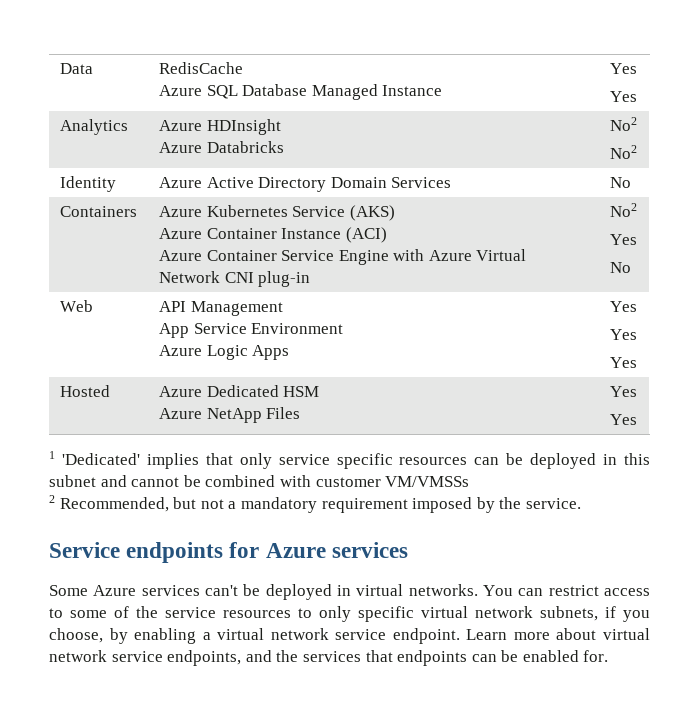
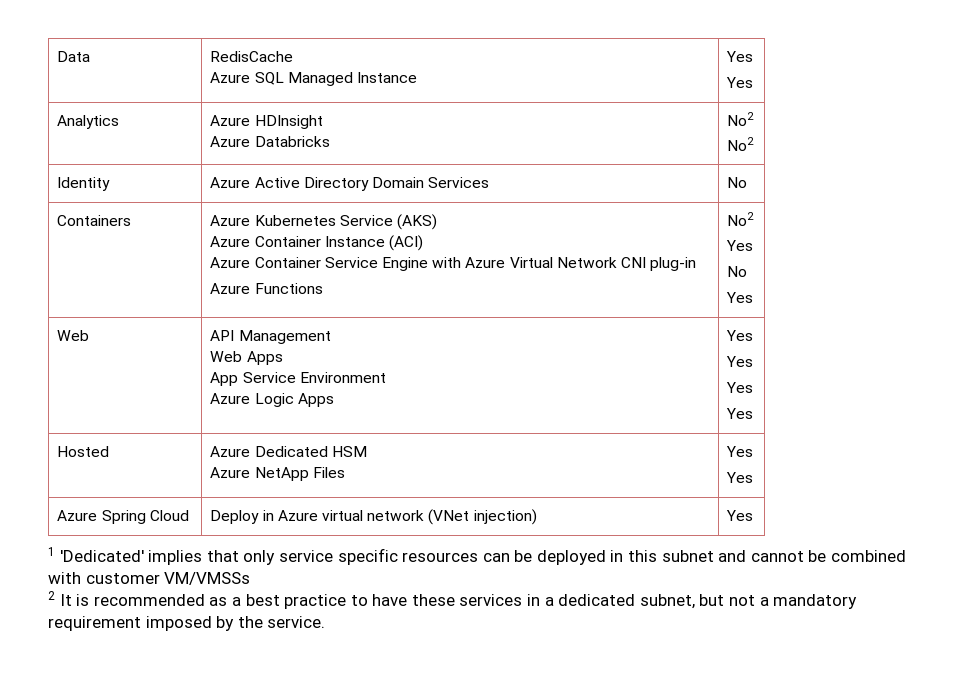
  Data | RedisCache
- Azure SQL Database Managed Instance | Yes
+ Azure SQL Managed Instance | Yes
  Containers | Azure Kubernetes Service (AKS)
  Azure Container Instance (ACI)
- Azure Container Service Engine with Azure Virtual Network CNI plug-in | No2
+ Azure Container Service Engine with Azure Virtual Network CNI plug-in
+ Azure Functions | No2
  Yes
  No
+ Yes
  Web | API Management
+ Web Apps
  App Service Environment
  Azure Logic Apps | Yes
+ Yes
+ Azure Spring Cloud | Deploy in Azure virtual network (VNet injection) | Yes
- 2 Recommended, but not a mandatory requirement imposed by the service.
+ 2 It is recommended as a best practice to have these services in a dedicated subnet, but not a mandatory requirement imposed by the service.
- Service endpoints for Azure services
- Some Azure services can't be deployed in virtual networks. You can restrict access to some of the service resources to only specific virtual network subnets, if you choose, by enabling a virtual network service endpoint. Learn more about virtual network service endpoints, and the services that endpoints can be enabled for.

